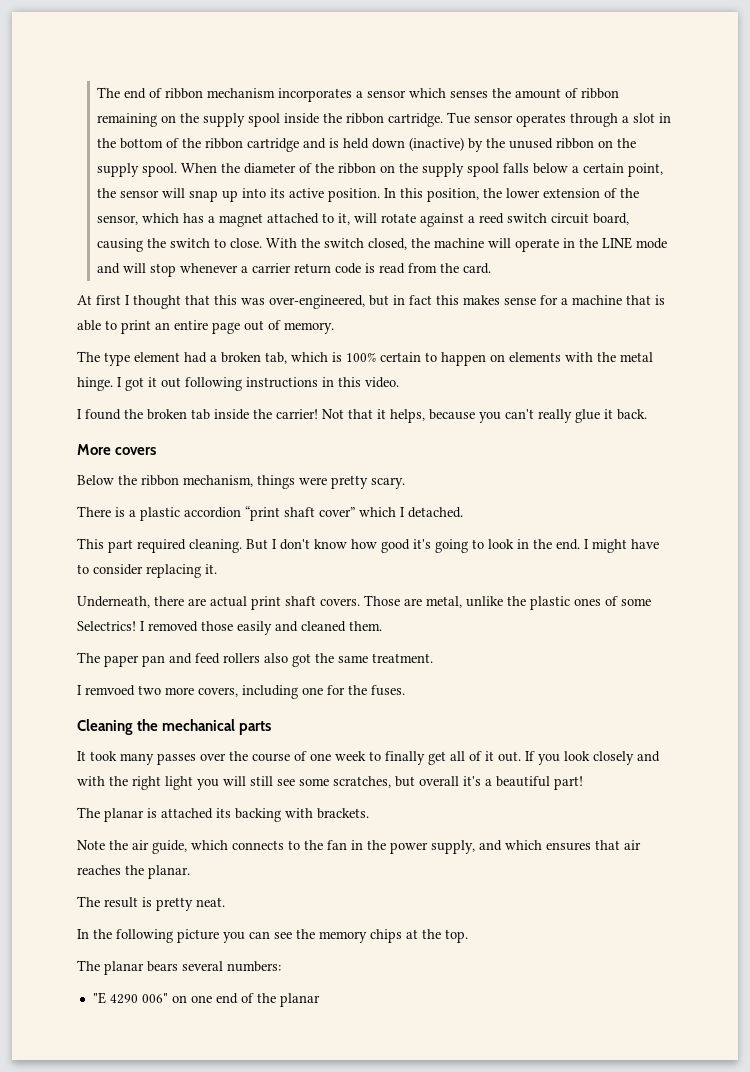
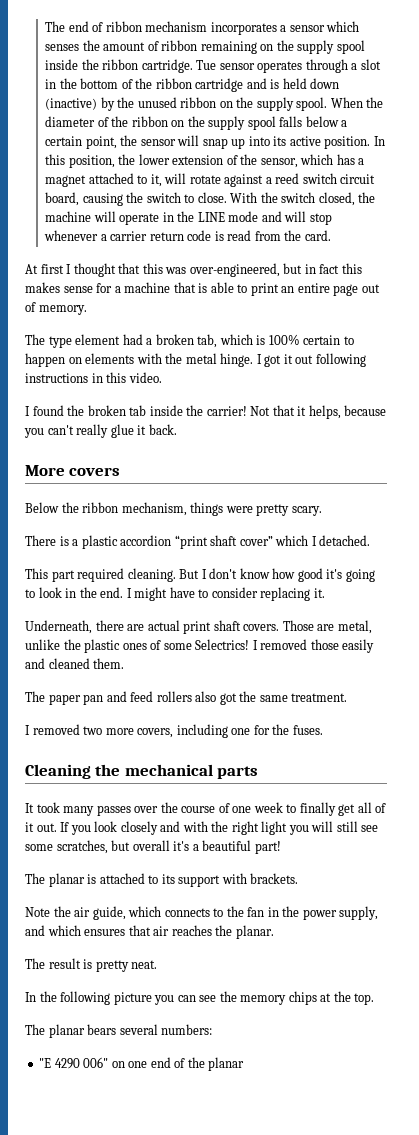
- I remvoed two more covers, including one for the fuses.
+ I removed two more covers, including one for the fuses.
- The planar is attached its backing with brackets.
+ The planar is attached to its support with brackets.

